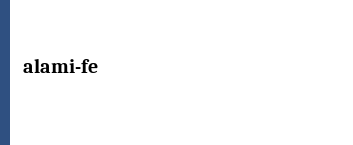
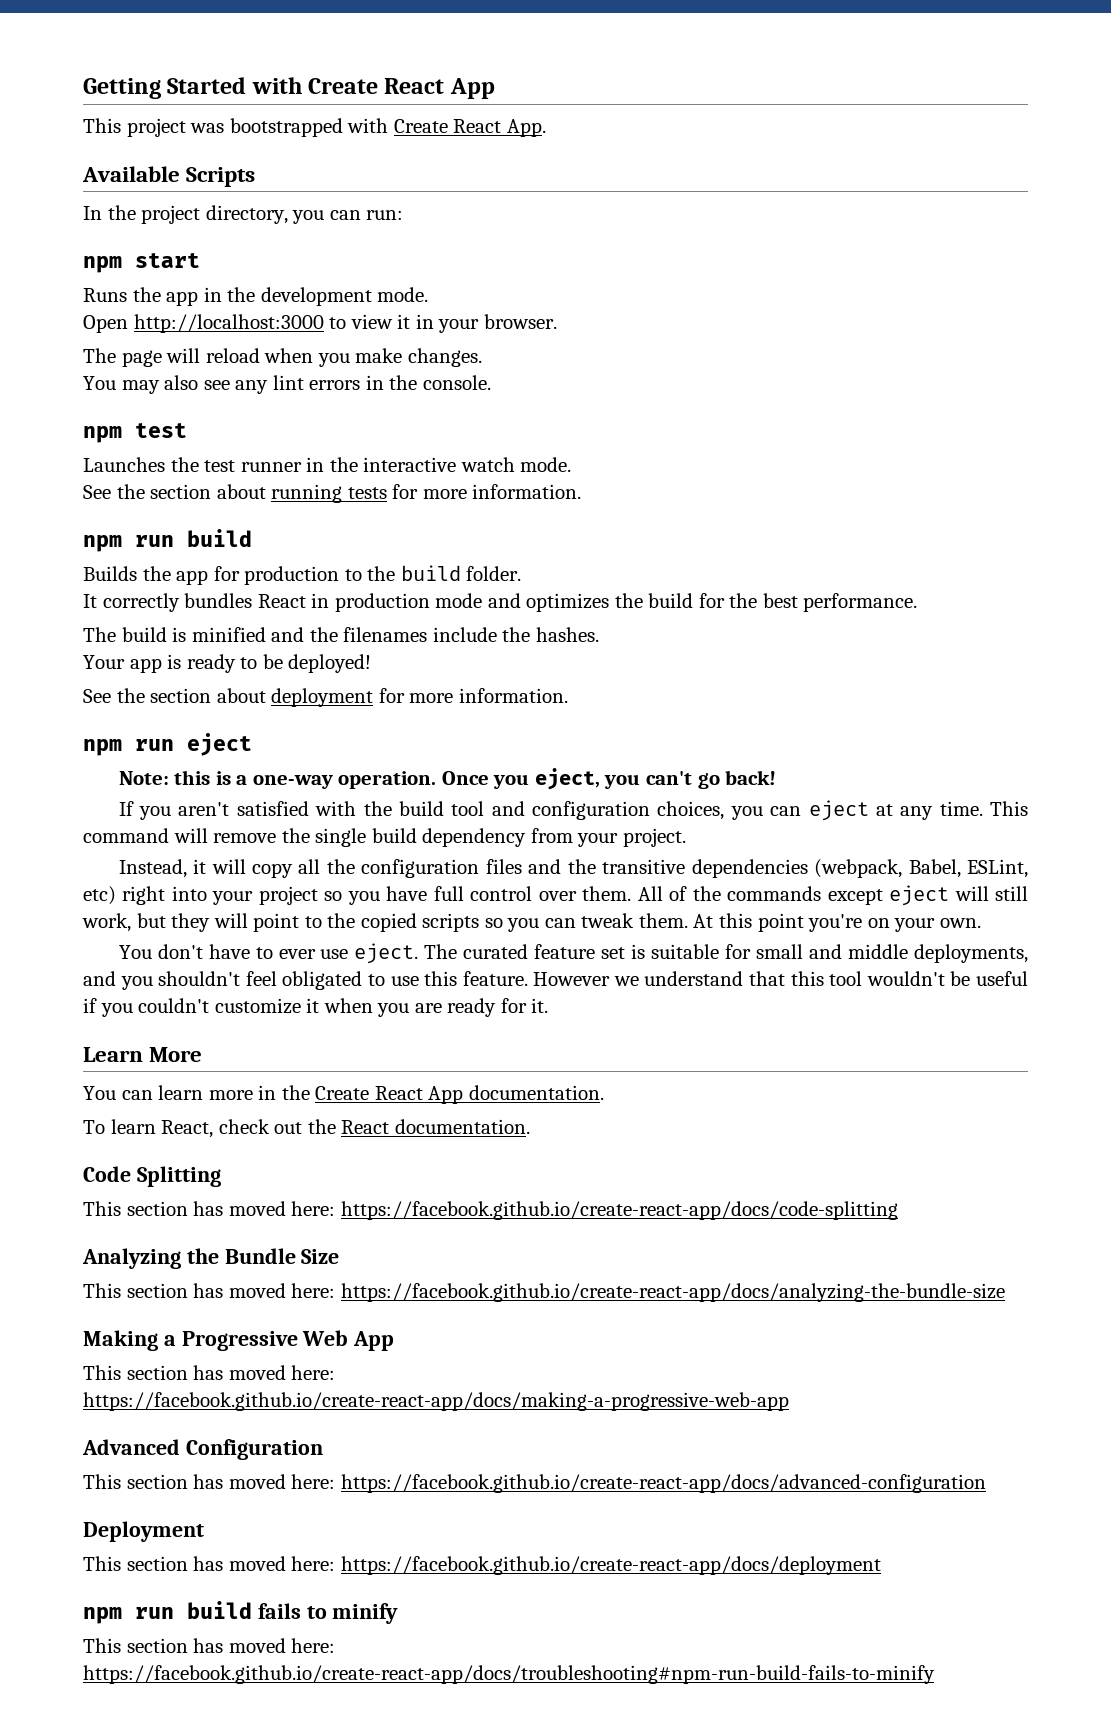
- alami-fe
+ Getting Started with Create React App
+ This project was bootstrapped with Create React App.
+ Available Scripts
+ In the project directory, you can run:
+ npm start
+ Runs the app in the development mode.
+ Open http://localhost:3000 to view it in your browser.
+ The page will reload when you make changes.
+ You may also see any lint errors in the console.
+ npm test
+ Launches the test runner in the interactive watch mode.
+ See the section about running tests for more information.
+ npm run build
+ Builds the app for production to the build folder.
+ It correctly bundles React in production mode and optimizes the build for the best performance.
+ The build is minified and the filenames include the hashes.
+ Your app is ready to be deployed!
+ See the section about deployment for more information.
+ npm run eject
+ Note: this is a one-way operation. Once you eject, you can't go back!
+ If you aren't satisfied with the build tool and configuration choices, you can eject at any time. This command will remove the single build dependency from your project.
+ Instead, it will copy all the configuration files and the transitive dependencies (webpack, Babel, ESLint, etc) right into your project so you have full control over them. All of the commands except eject will still work, but they will point to the copied scripts so you can tweak them. At this point you're on your own.
+ You don't have to ever use eject. The curated feature set is suitable for small and middle deployments, and you shouldn't feel obligated to use this feature. However we understand that this tool wouldn't be useful if you couldn't customize it when you are ready for it.
+ Learn More
+ You can learn more in the Create React App documentation.
+ To learn React, check out the React documentation.
+ Code Splitting
+ This section has moved here: https://facebook.github.io/create-react-app/docs/code-splitting
+ Analyzing the Bundle Size
+ This section has moved here: https://facebook.github.io/create-react-app/docs/analyzing-the-bundle-size
+ Making a Progressive Web App
+ This section has moved here: https://facebook.github.io/create-react-app/docs/making-a-progressive-web-app
+ Advanced Configuration
+ This section has moved here: https://facebook.github.io/create-react-app/docs/advanced-configuration
+ Deployment
+ This section has moved here: https://facebook.github.io/create-react-app/docs/deployment
+ npm run build fails to minify
+ This section has moved here: https://facebook.github.io/create-react-app/docs/troubleshooting#npm-run-build-fails-to-minify

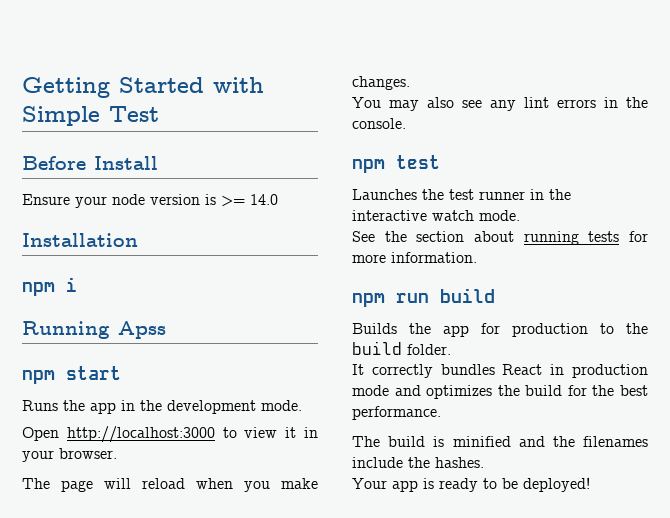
- Getting Started with Create React App
- This project was bootstrapped with Create React App.
- Available Scripts
- In the project directory, you can run:
+ Getting Started with Simple Test
+ Before Install
+ Ensure your node version is >= 14.0
+ Installation
+ npm i
+ Running Apss
- See the section about deployment for more information.
- npm run eject
- Note: this is a one-way operation. Once you eject, you can't go back!
- If you aren't satisfied with the build tool and configuration choices, you can eject at any time. This command will remove the single build dependency from your project.
- Instead, it will copy all the configuration files and the transitive dependencies (webpack, Babel, ESLint, etc) right into your project so you have full control over them. All of the commands except eject will still work, but they will point to the copied scripts so you can tweak them. At this point you're on your own.
- You don't have to ever use eject. The curated feature set is suitable for small and middle deployments, and you shouldn't feel obligated to use this feature. However we understand that this tool wouldn't be useful if you couldn't customize it when you are ready for it.
- Learn More
- You can learn more in the Create React App documentation.
- To learn React, check out the React documentation.
- Code Splitting
- This section has moved here: https://facebook.github.io/create-react-app/docs/code-splitting
- Analyzing the Bundle Size
- This section has moved here: https://facebook.github.io/create-react-app/docs/analyzing-the-bundle-size
- Making a Progressive Web App
- This section has moved here: https://facebook.github.io/create-react-app/docs/making-a-progressive-web-app
- Advanced Configuration
- This section has moved here: https://facebook.github.io/create-react-app/docs/advanced-configuration
- Deployment
- This section has moved here: https://facebook.github.io/create-react-app/docs/deployment
- npm run build fails to minify
- This section has moved here: https://facebook.github.io/create-react-app/docs/troubleshooting#npm-run-build-fails-to-minify

